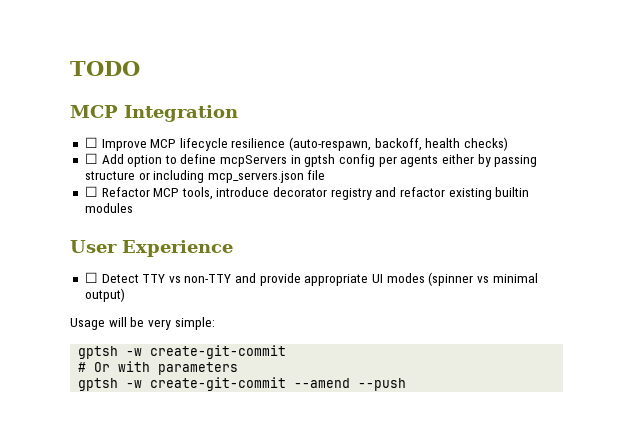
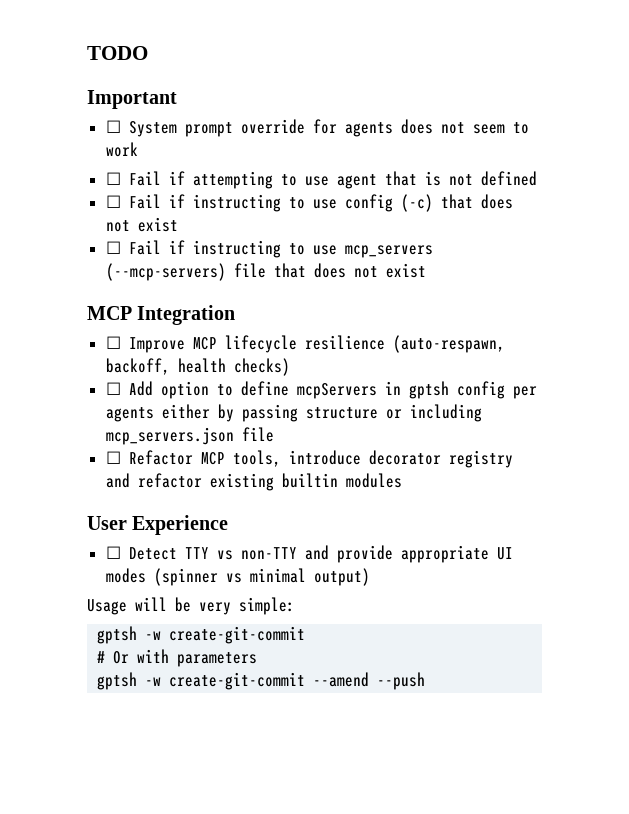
+ Important
+ ☐ System prompt override for agents does not seem to work
+ ☐ Fail if attempting to use agent that is not defined
+ ☐ Fail if instructing to use config (-c) that does not exist
+ ☐ Fail if instructing to use mcp_servers (--mcp-servers) file that does not exist

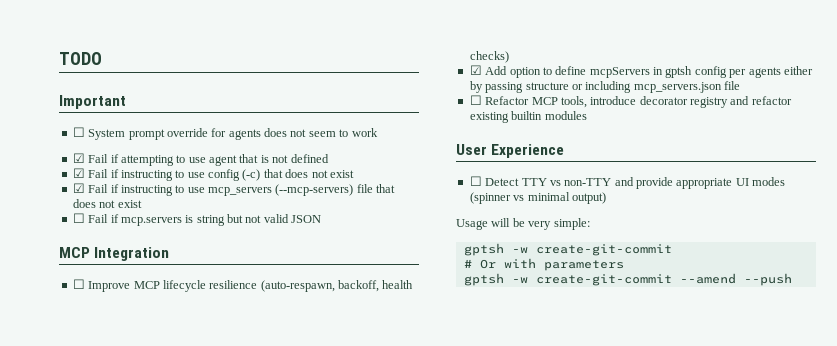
- ☐ Fail if attempting to use agent that is not defined
+ ☑ Fail if attempting to use agent that is not defined
- ☐ Fail if instructing to use config (-c) that does not exist
+ ☑ Fail if instructing to use config (-c) that does not exist
- ☐ Fail if instructing to use mcp_servers (--mcp-servers) file that does not exist
+ ☑ Fail if instructing to use mcp_servers (--mcp-servers) file that does not exist
+ ☐ Fail if mcp.servers is string but not valid JSON
- ☐ Add option to define mcpServers in gptsh config per agents either by passing structure or including mcp_servers.json file
+ ☑ Add option to define mcpServers in gptsh config per agents either by passing structure or including mcp_servers.json file

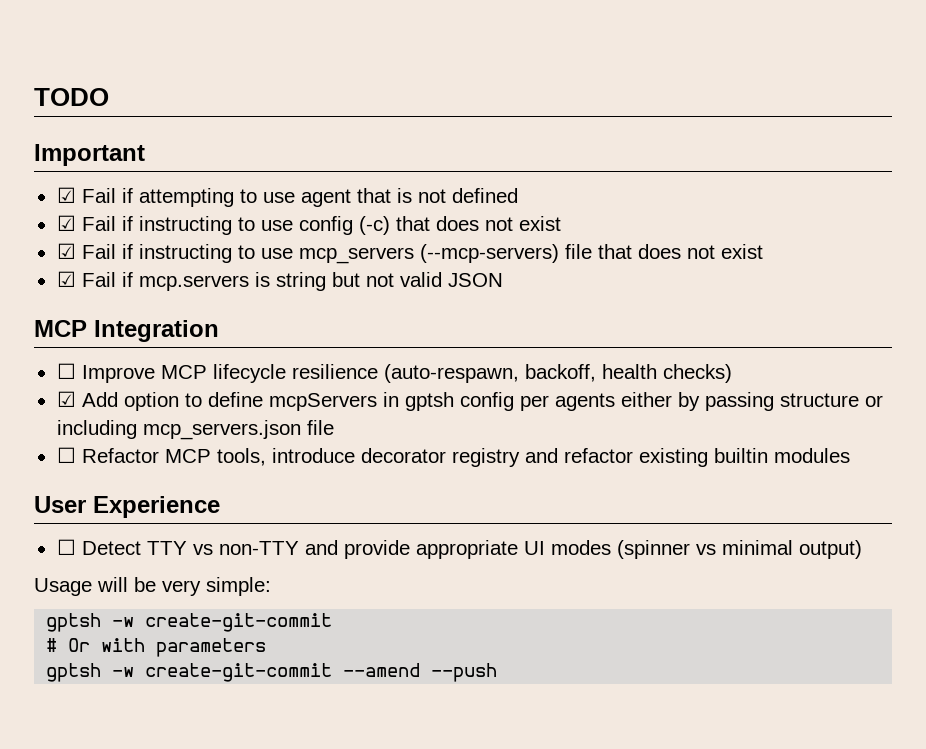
- ☐ System prompt override for agents does not seem to work
- ☐ Fail if mcp.servers is string but not valid JSON
+ ☑ Fail if mcp.servers is string but not valid JSON

